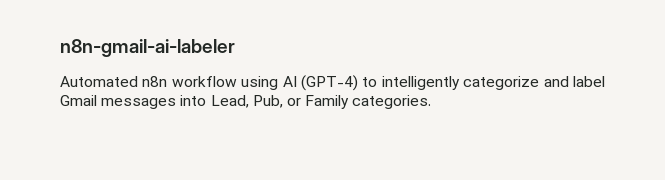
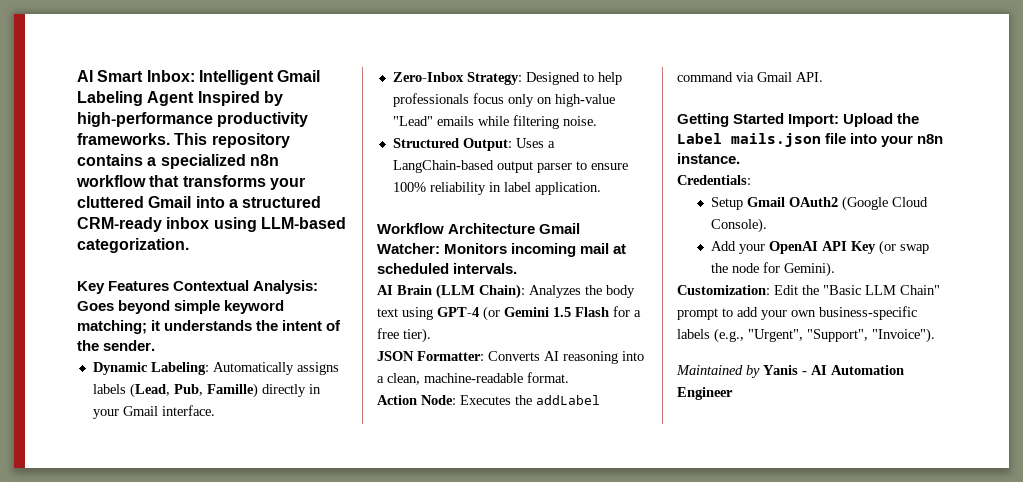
- n8n-gmail-ai-labeler
- Automated n8n workflow using AI (GPT-4) to intelligently categorize and label Gmail messages into Lead, Pub, or Family categories.
+ AI Smart Inbox: Intelligent Gmail Labeling Agent Inspired by high-performance productivity frameworks. This repository contains a specialized n8n workflow that transforms your cluttered Gmail into a structured CRM-ready inbox using LLM-based categorization.
+ Key Features Contextual Analysis: Goes beyond simple keyword matching; it understands the intent of the sender.
+ Dynamic Labeling: Automatically assigns labels (Lead, Pub, Famille) directly in your Gmail interface.
+ Zero-Inbox Strategy: Designed to help professionals focus only on high-value "Lead" emails while filtering noise.
+ Structured Output: Uses a LangChain-based output parser to ensure 100% reliability in label application.
+ Workflow Architecture Gmail Watcher: Monitors incoming mail at scheduled intervals.
+ AI Brain (LLM Chain): Analyzes the body text using GPT-4 (or Gemini 1.5 Flash for a free tier).
+ JSON Formatter: Converts AI reasoning into a clean, machine-readable format.
+ Action Node: Executes the addLabel command via Gmail API.
+ Getting Started Import: Upload the Label mails.json file into your n8n instance.
+ Credentials:
+ Setup Gmail OAuth2 (Google Cloud Console).
+ Add your OpenAI API Key (or swap the node for Gemini).
+ Customization: Edit the "Basic LLM Chain" prompt to add your own business-specific labels (e.g., "Urgent", "Support", "Invoice").
+ Maintained by Yanis - AI Automation Engineer

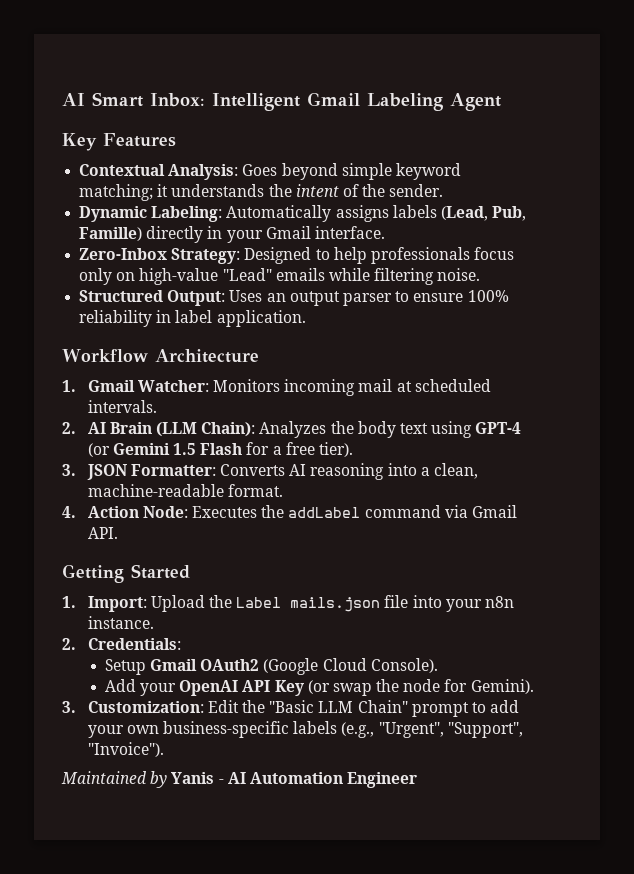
- AI Smart Inbox: Intelligent Gmail Labeling Agent Inspired by high-performance productivity frameworks. This repository contains a specialized n8n workflow that transforms your cluttered Gmail into a structured CRM-ready inbox using LLM-based categorization.
+ AI Smart Inbox: Intelligent Gmail Labeling Agent
- Key Features Contextual Analysis: Goes beyond simple keyword matching; it understands the intent of the sender.
+ Key Features
+ Contextual Analysis: Goes beyond simple keyword matching; it understands the intent of the sender.
- Structured Output: Uses a LangChain-based output parser to ensure 100% reliability in label application.
+ Structured Output: Uses an output parser to ensure 100% reliability in label application.
- Workflow Architecture Gmail Watcher: Monitors incoming mail at scheduled intervals.
+ Workflow Architecture
+ 1. Gmail Watcher: Monitors incoming mail at scheduled intervals.
- AI Brain (LLM Chain): Analyzes the body text using GPT-4 (or Gemini 1.5 Flash for a free tier).
+ 2. AI Brain (LLM Chain): Analyzes the body text using GPT-4 (or Gemini 1.5 Flash for a free tier).
- JSON Formatter: Converts AI reasoning into a clean, machine-readable format.
+ 3. JSON Formatter: Converts AI reasoning into a clean, machine-readable format.
- Action Node: Executes the addLabel command via Gmail API.
+ 4. Action Node: Executes the addLabel command via Gmail API.
- Getting Started Import: Upload the Label mails.json file into your n8n instance.
+ Getting Started
+ 1. Import: Upload the Label mails.json file into your n8n instance.
- Credentials:
+ 2. Credentials:
- Customization: Edit the "Basic LLM Chain" prompt to add your own business-specific labels (e.g., "Urgent", "Support", "Invoice").
+ 3. Customization: Edit the "Basic LLM Chain" prompt to add your own business-specific labels (e.g., "Urgent", "Support", "Invoice").

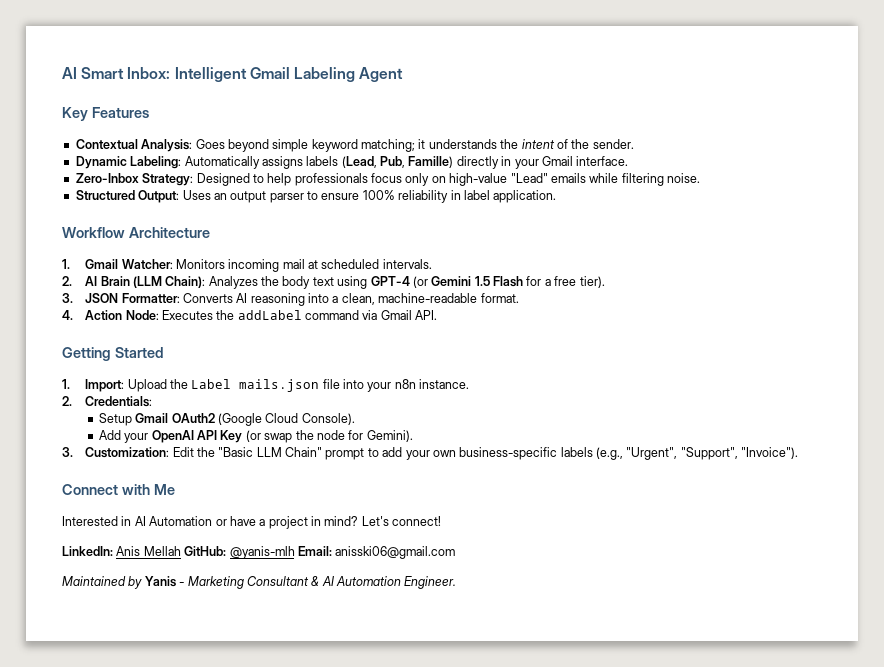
+ Connect with Me
+ Interested in AI Automation or have a project in mind? Let's connect!
+ LinkedIn: Anis Mellah GitHub: @yanis-mlh Email: anisski06@gmail.com
- Maintained by Yanis - AI Automation Engineer
+ Maintained by Yanis - Marketing Consultant & AI Automation Engineer.

